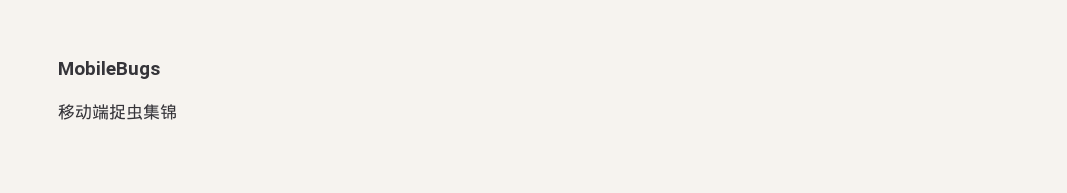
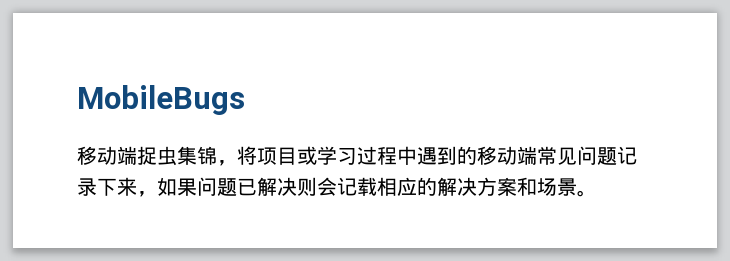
- 移动端捉虫集锦
+ 移动端捉虫集锦，将项目或学习过程中遇到的移动端常见问题记录下来，如果问题已解决则会记载相应的解决方案和场景。

